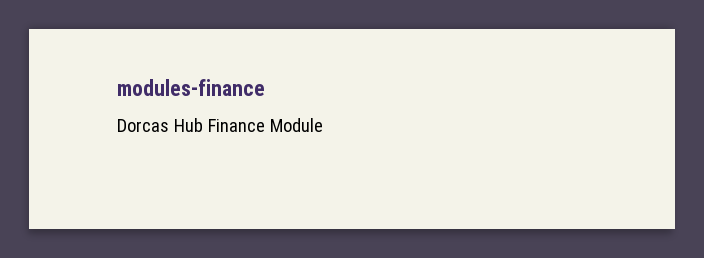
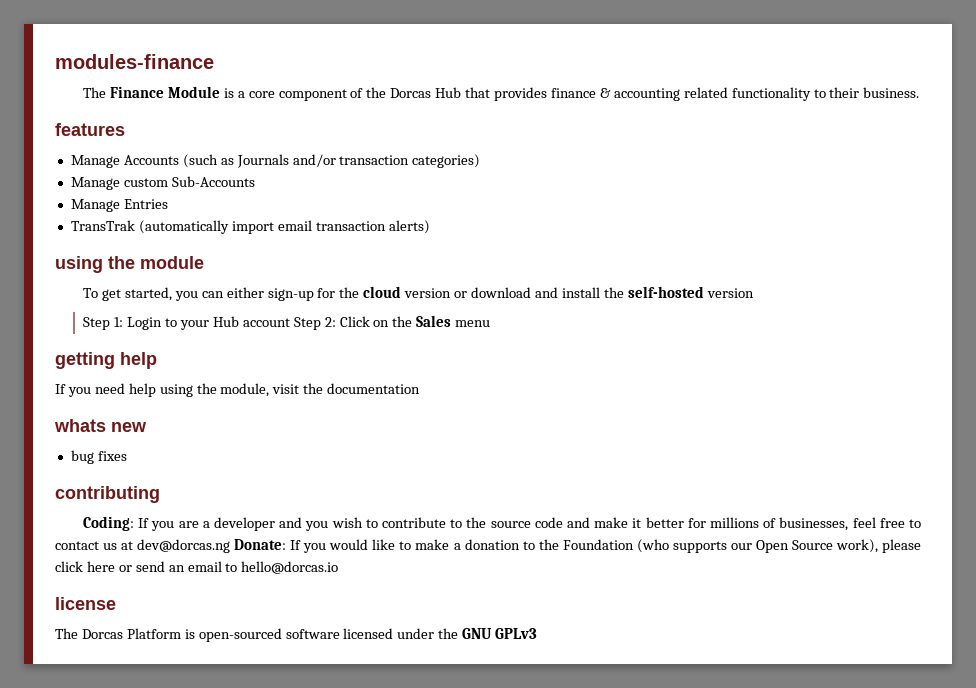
- Dorcas Hub Finance Module
+ The Finance Module is a core component of the Dorcas Hub that provides finance & accounting related functionality to their business.
+ features
+ Manage Accounts (such as Journals and/or transaction categories)
+ Manage custom Sub-Accounts
+ Manage Entries
+ TransTrak (automatically import email transaction alerts)
+ using the module
+ To get started, you can either sign-up for the cloud version or download and install the self-hosted version
+ Step 1: Login to your Hub account Step 2: Click on the Sales menu
+ getting help
+ If you need help using the module, visit the documentation
+ whats new
+ bug fixes
+ contributing
+ Coding: If you are a developer and you wish to contribute to the source code and make it better for millions of businesses, feel free to contact us at dev@dorcas.ng Donate: If you would like to make a donation to the Foundation (who supports our Open Source work), please click here or send an email to hello@dorcas.io
+ license
+ The Dorcas Platform is open-sourced software licensed under the GNU GPLv3

